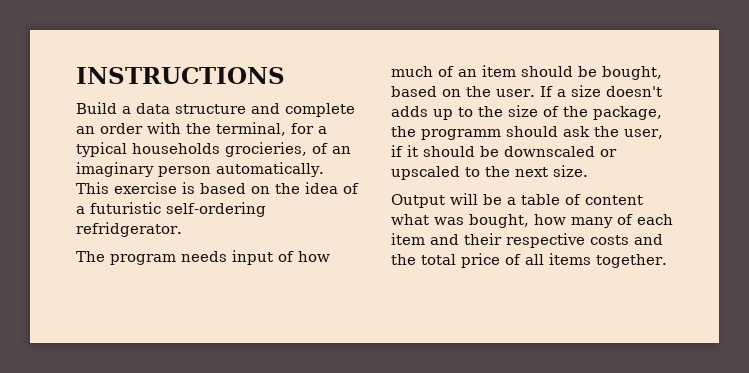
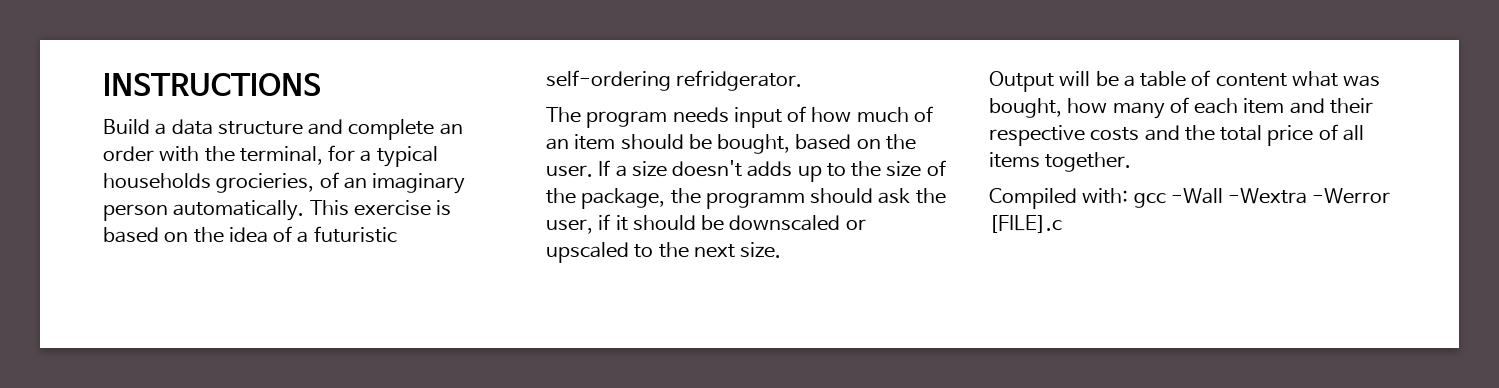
+ Compiled with: gcc -Wall -Wextra -Werror [FILE].c

